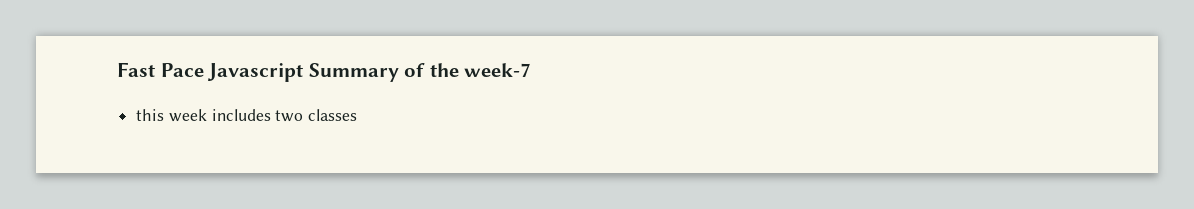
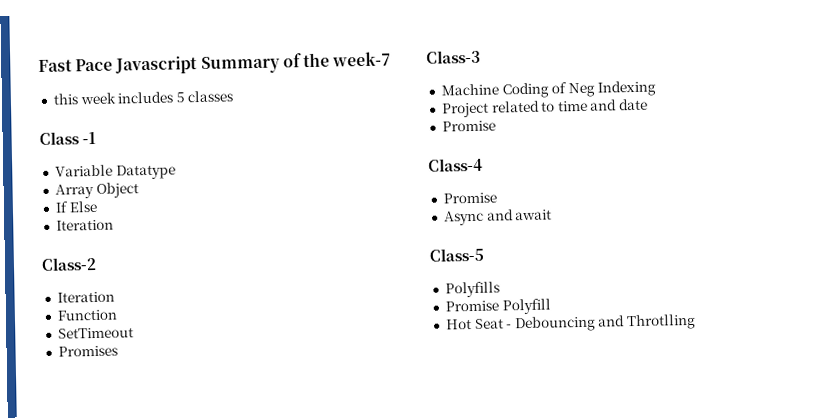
- this week includes two classes
+ this week includes 5 classes
+ Class -1
+ Variable Datatype
+ Array Object
+ If Else
+ Iteration
+ Class-2
+ Iteration
+ Function
+ SetTimeout
+ Promises
+ Class-3
+ Machine Coding of Neg Indexing
+ Project related to time and date
+ Promise
+ Class-4
+ Promise
+ Async and await
+ Class-5
+ Polyfills
+ Promise Polyfill
+ Hot Seat - Debouncing and Throtlling

